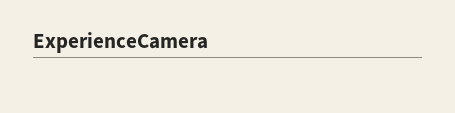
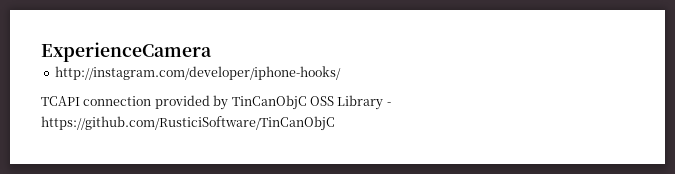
+ http://instagram.com/developer/iphone-hooks/
+ TCAPI connection provided by TinCanObjC OSS Library - https://github.com/RusticiSoftware/TinCanObjC

